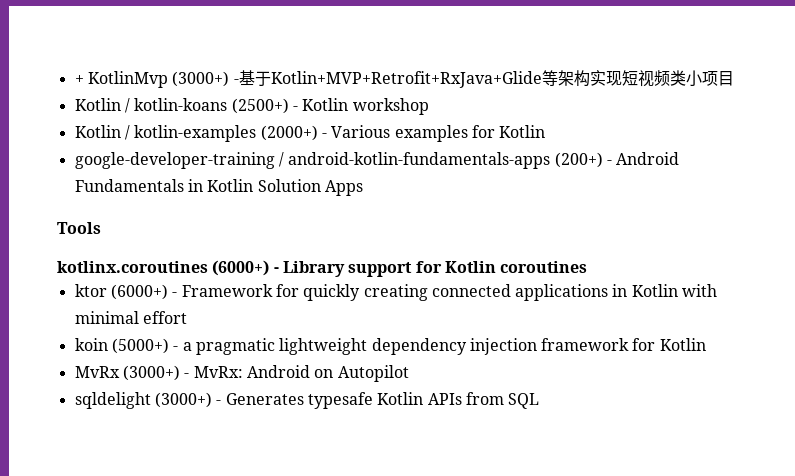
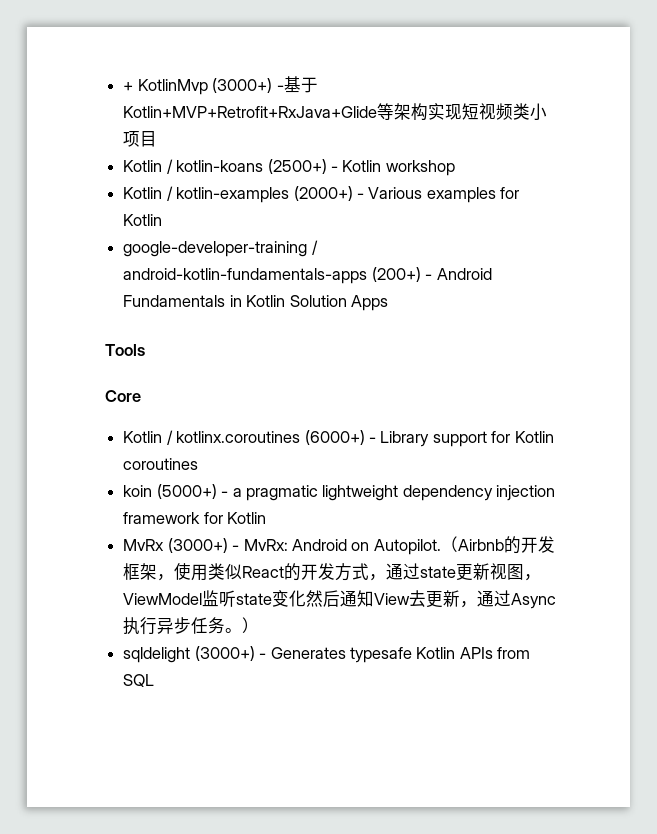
- kotlinx.coroutines (6000+) - Library support for Kotlin coroutines
+ Core
+ Kotlin / kotlinx.coroutines (6000+) - Library support for Kotlin coroutines
- ktor (6000+) - Framework for quickly creating connected applications in Kotlin with minimal effort
- MvRx (3000+) - MvRx: Android on Autopilot
+ MvRx (3000+) - MvRx: Android on Autopilot.（Airbnb的开发框架，使用类似React的开发方式，通过state更新视图，ViewModel监听state变化然后通知View去更新，通过Async执行异步任务。）

